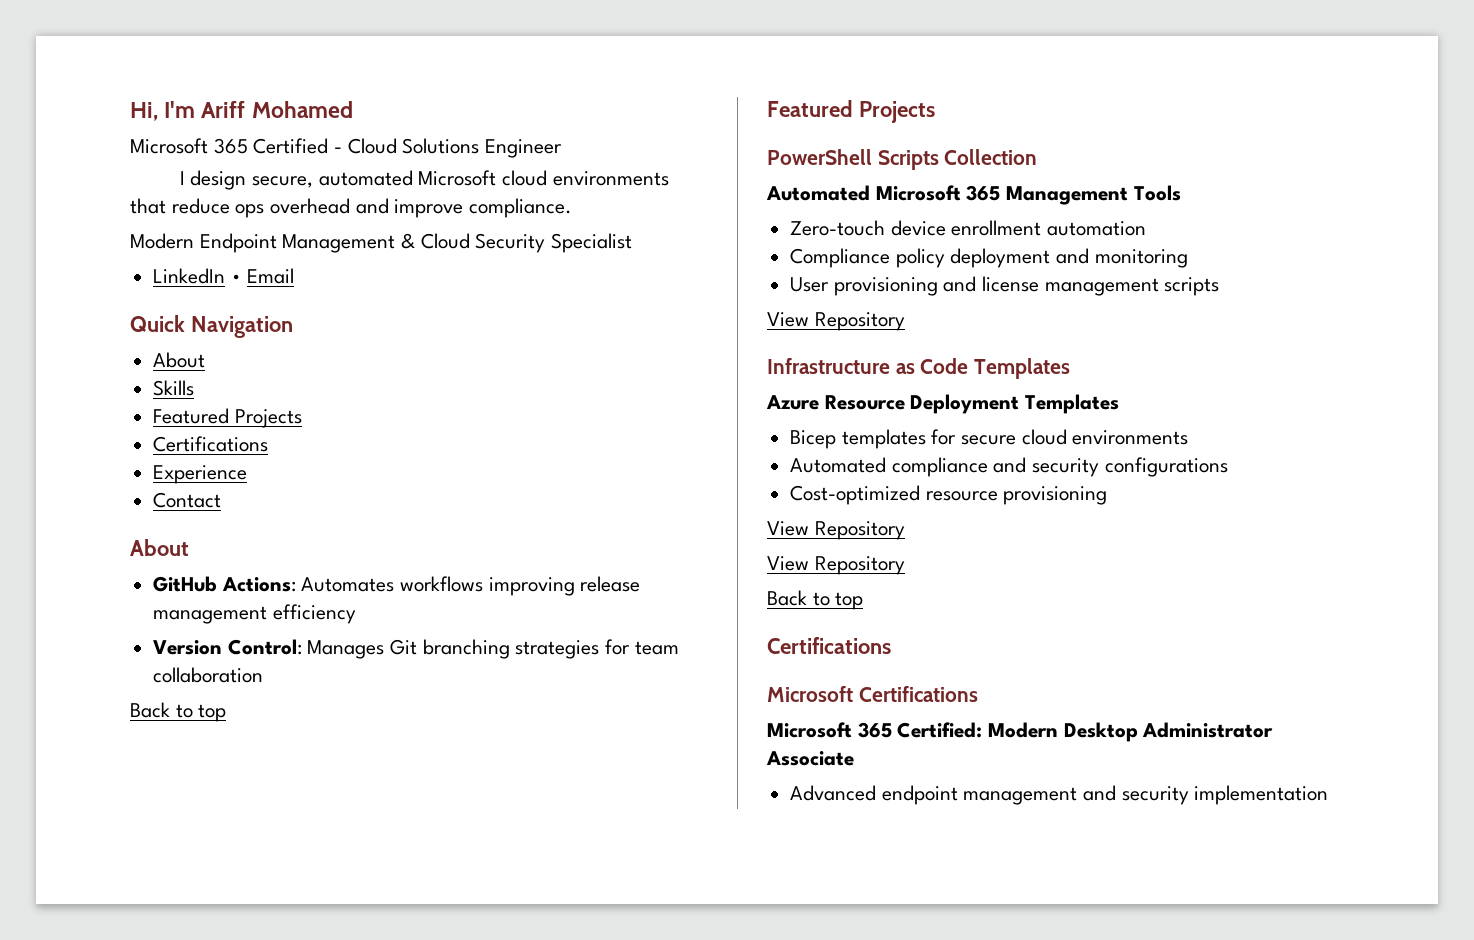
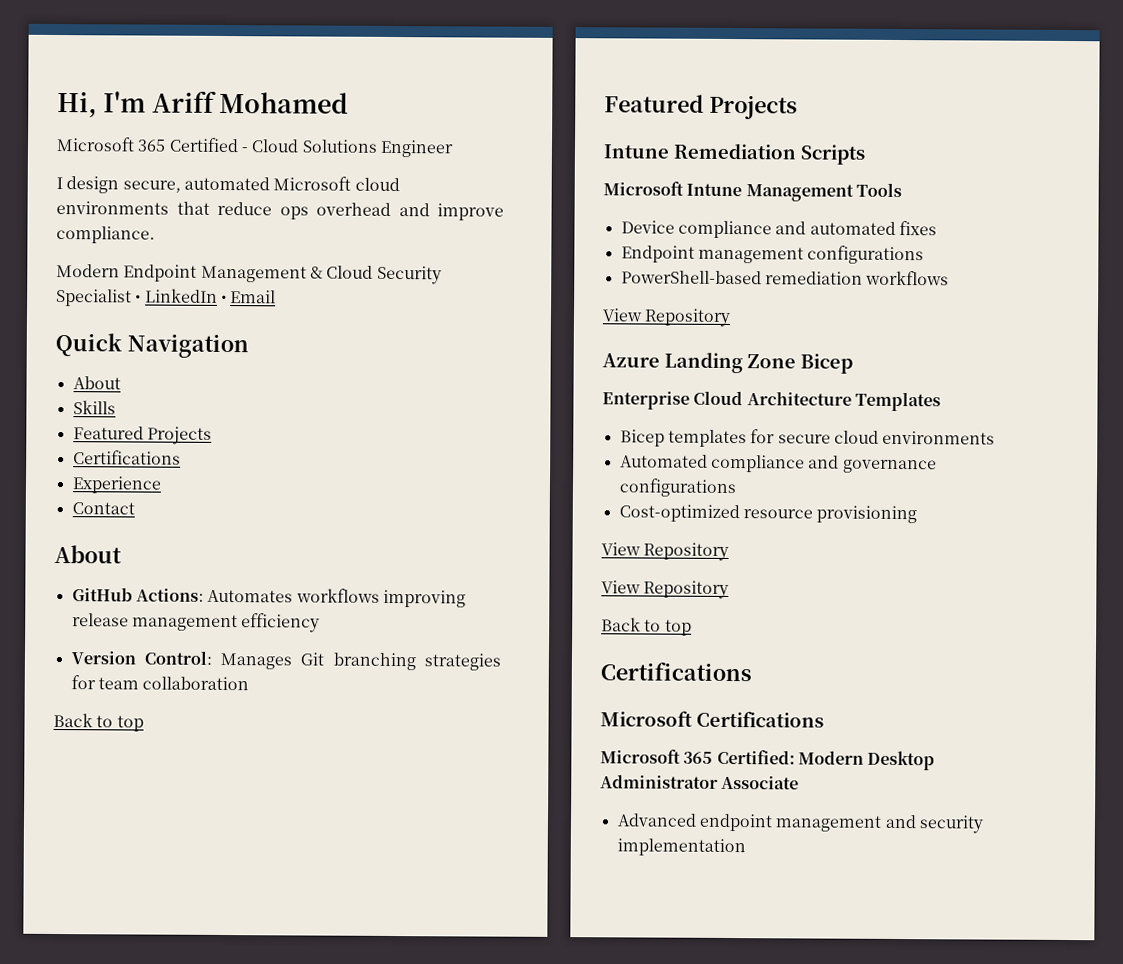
- Modern Endpoint Management & Cloud Security Specialist
- LinkedIn • Email
+ Modern Endpoint Management & Cloud Security Specialist • LinkedIn • Email
- PowerShell Scripts Collection
- Automated Microsoft 365 Management Tools
- Zero-touch device enrollment automation
- Compliance policy deployment and monitoring
- User provisioning and license management scripts
+ Intune Remediation Scripts
+ Microsoft Intune Management Tools
+ Device compliance and automated fixes
+ Endpoint management configurations
+ PowerShell-based remediation workflows
  View Repository
- Infrastructure as Code Templates
- Azure Resource Deployment Templates
+ Azure Landing Zone Bicep
+ Enterprise Cloud Architecture Templates
- Automated compliance and security configurations
+ Automated compliance and governance configurations

